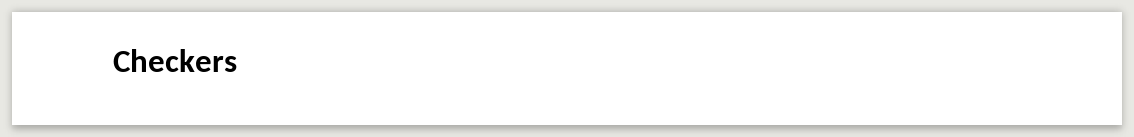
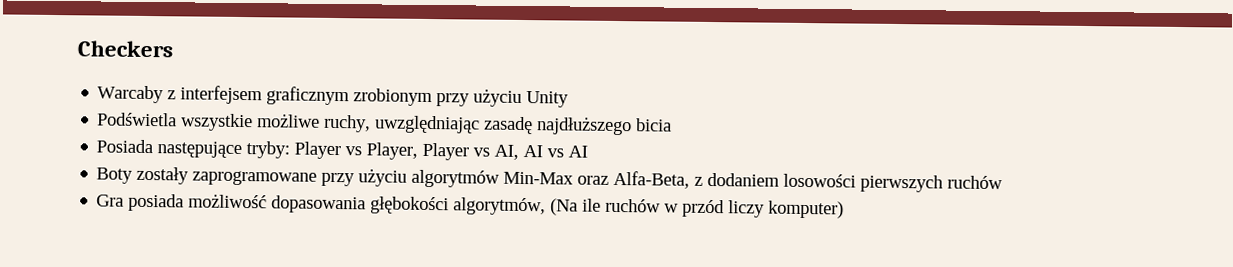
+ Warcaby z interfejsem graficznym zrobionym przy użyciu Unity
+ Podświetla wszystkie możliwe ruchy, uwzględniając zasadę najdłuższego bicia
+ Posiada następujące tryby: Player vs Player, Player vs AI, AI vs AI
+ Boty zostały zaprogramowane przy użyciu algorytmów Min-Max oraz Alfa-Beta, z dodaniem losowości pierwszych ruchów
+ Gra posiada możliwość dopasowania głębokości algorytmów, (Na ile ruchów w przód liczy komputer)

